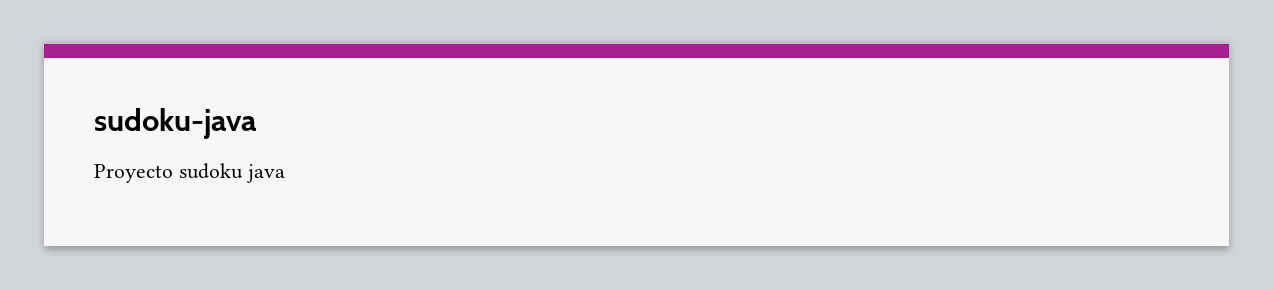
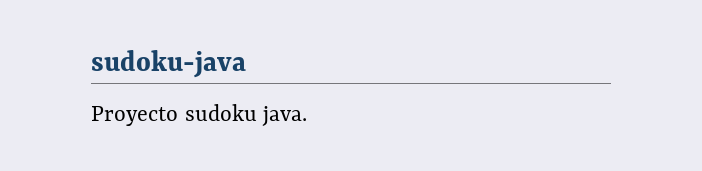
- Proyecto sudoku java
+ Proyecto sudoku java.

